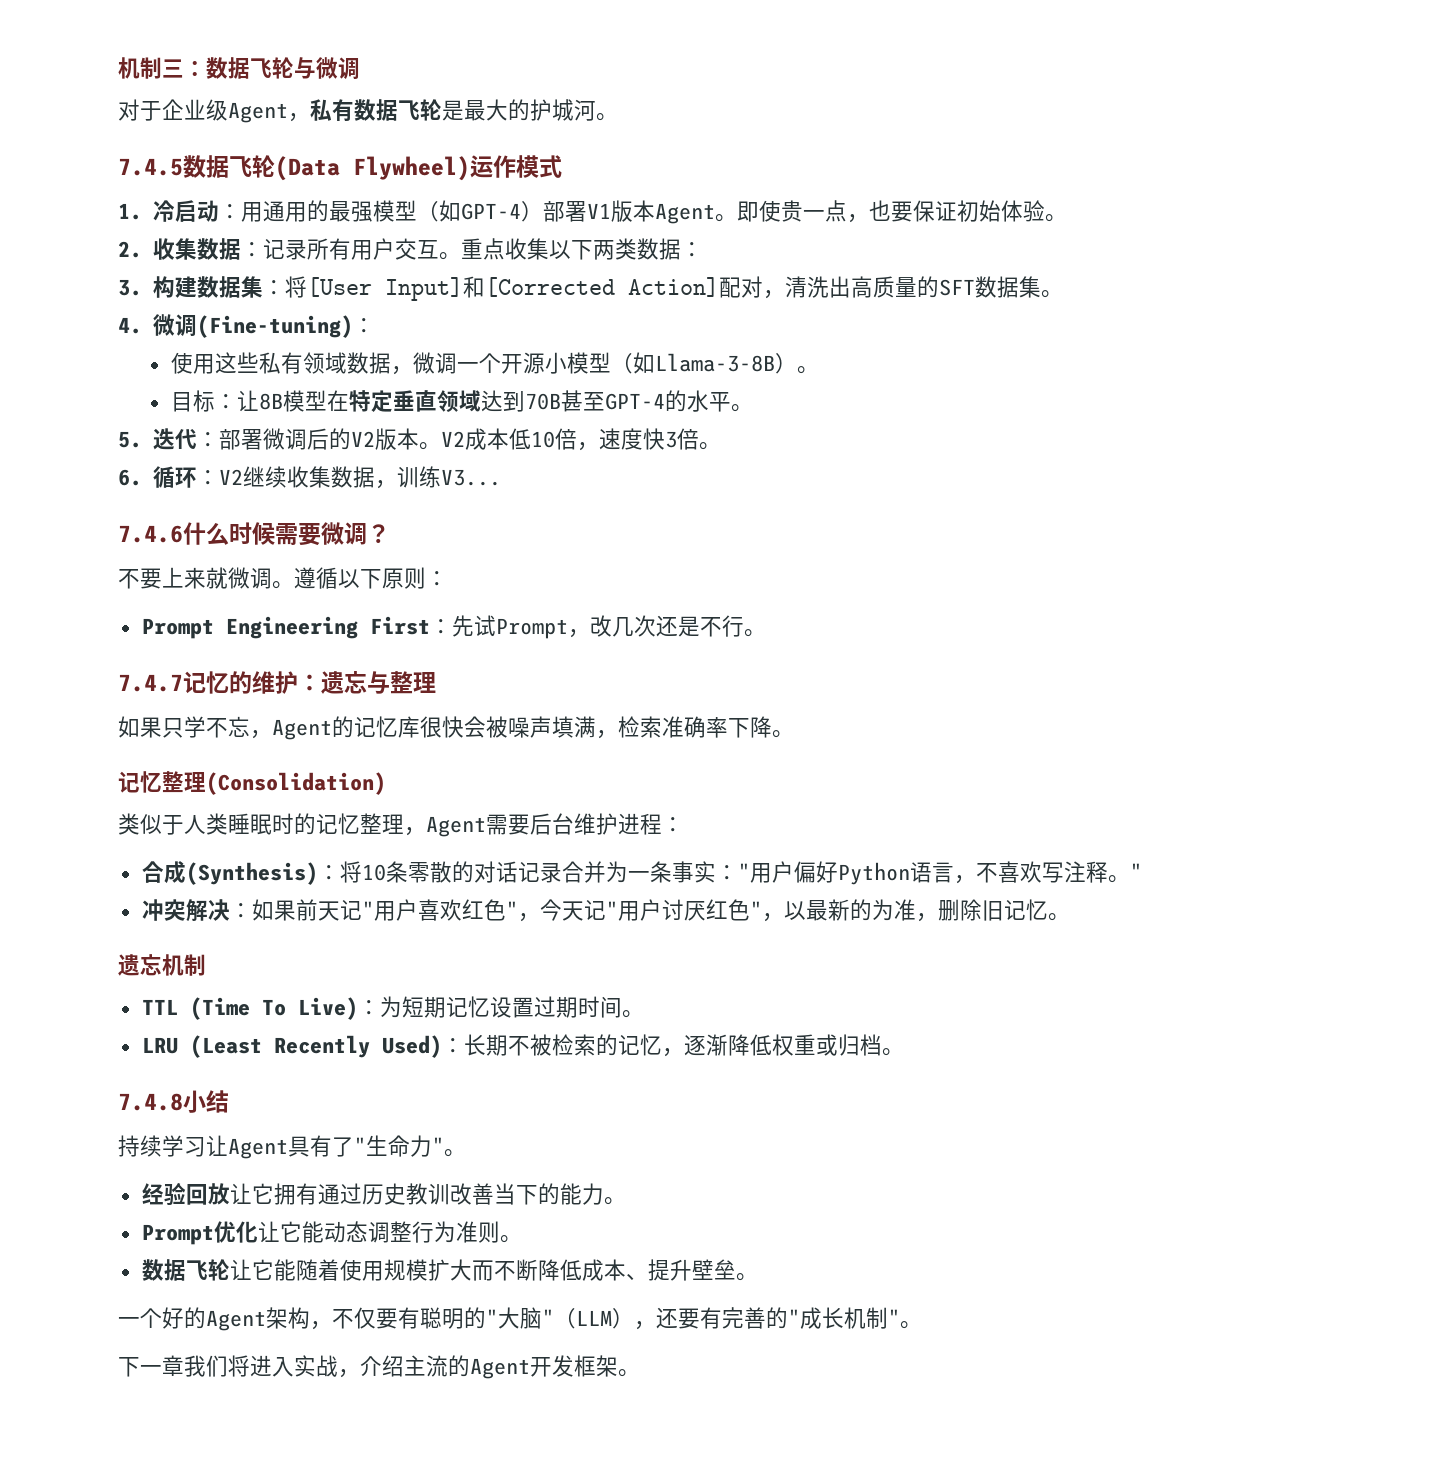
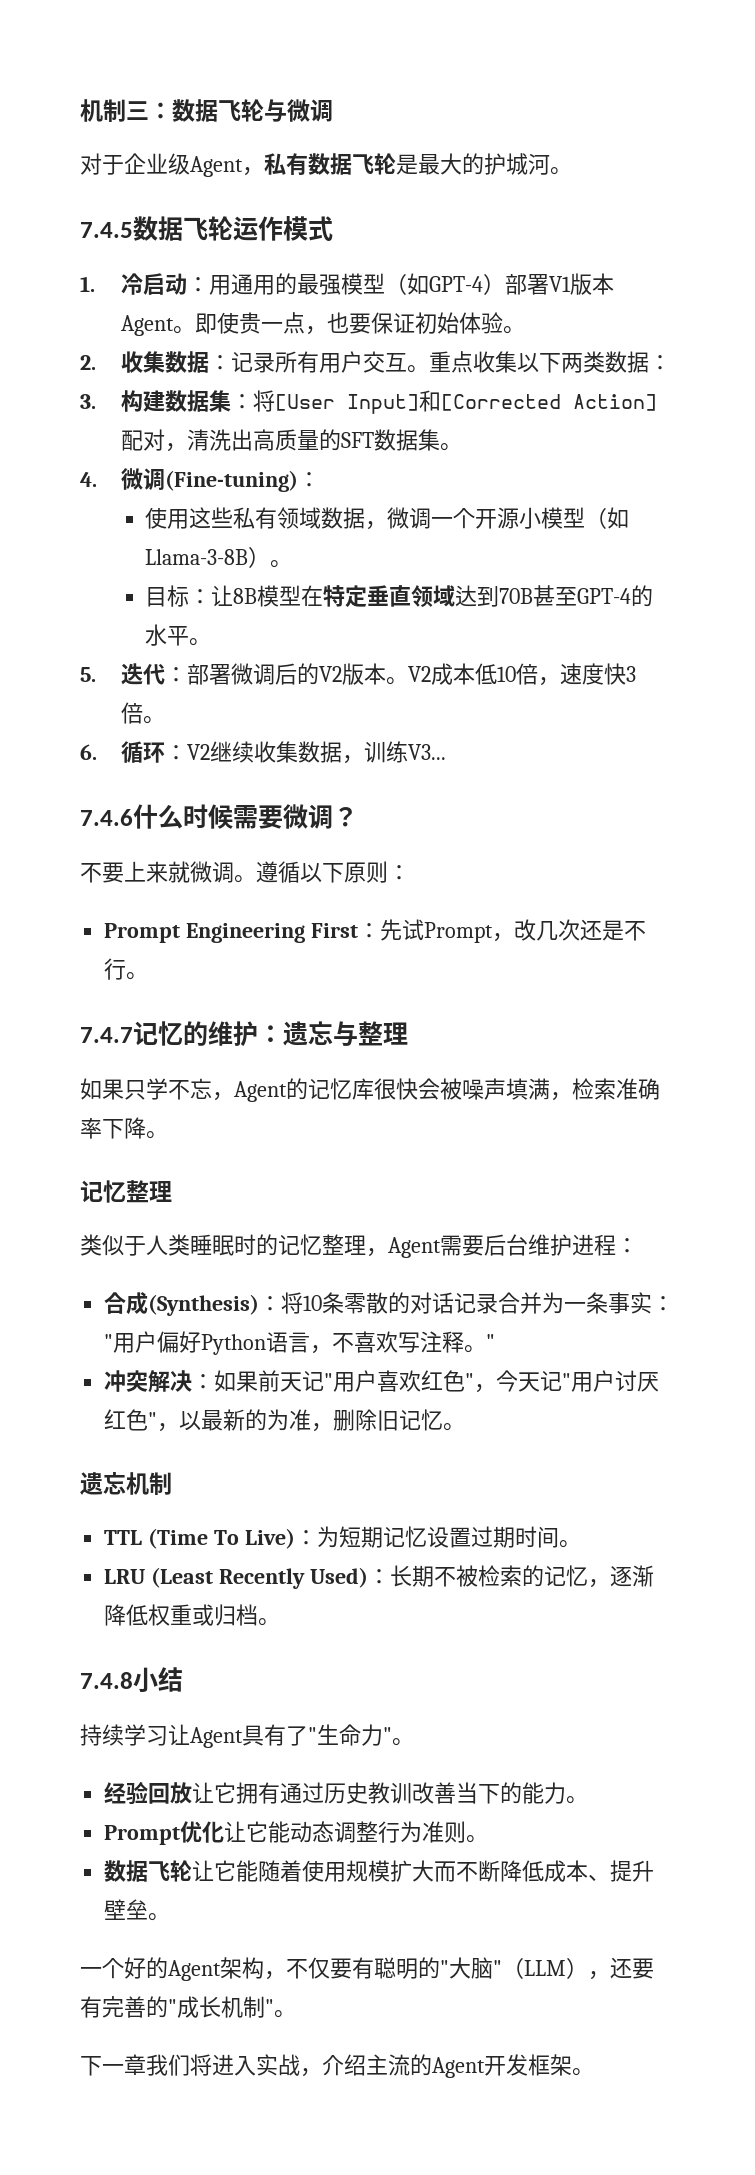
- 7.4.5数据飞轮(Data Flywheel)运作模式
+ 7.4.5数据飞轮运作模式
  如果只学不忘，Agent的记忆库很快会被噪声填满，检索准确率下降。
- 记忆整理(Consolidation)
+ 记忆整理

